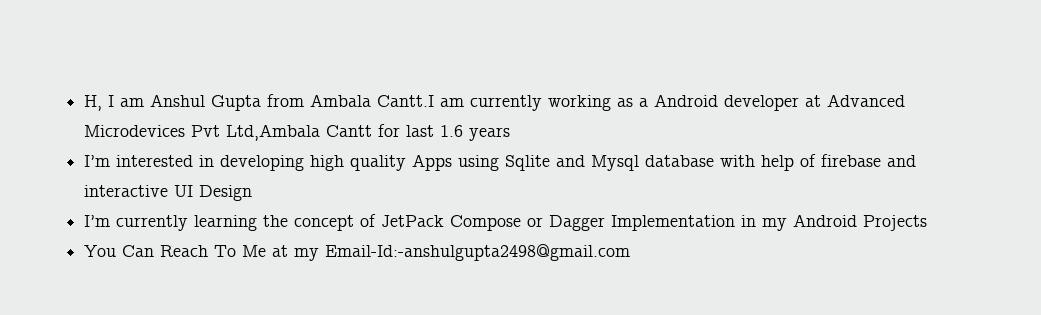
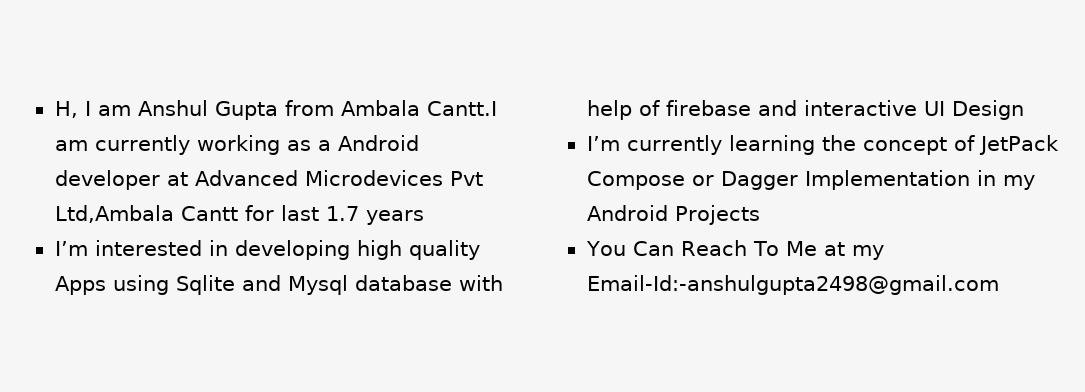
- H, I am Anshul Gupta from Ambala Cantt.I am currently working as a Android developer at Advanced Microdevices Pvt Ltd,Ambala Cantt for last 1.6 years
+ H, I am Anshul Gupta from Ambala Cantt.I am currently working as a Android developer at Advanced Microdevices Pvt Ltd,Ambala Cantt for last 1.7 years

